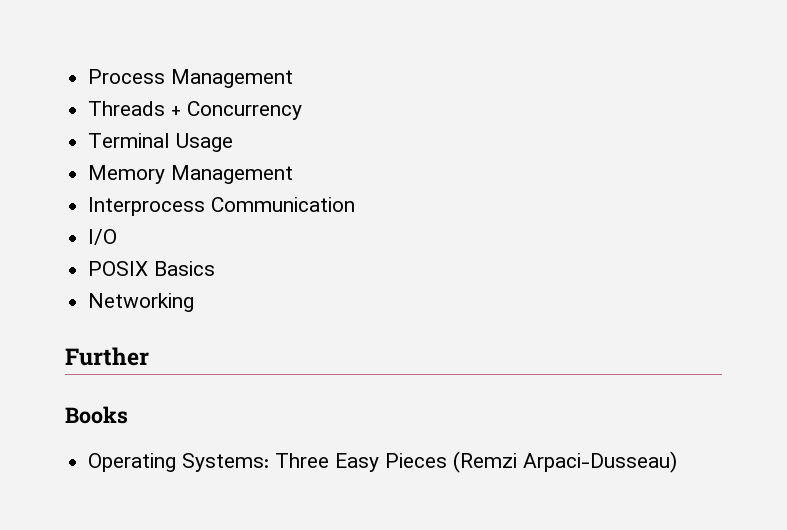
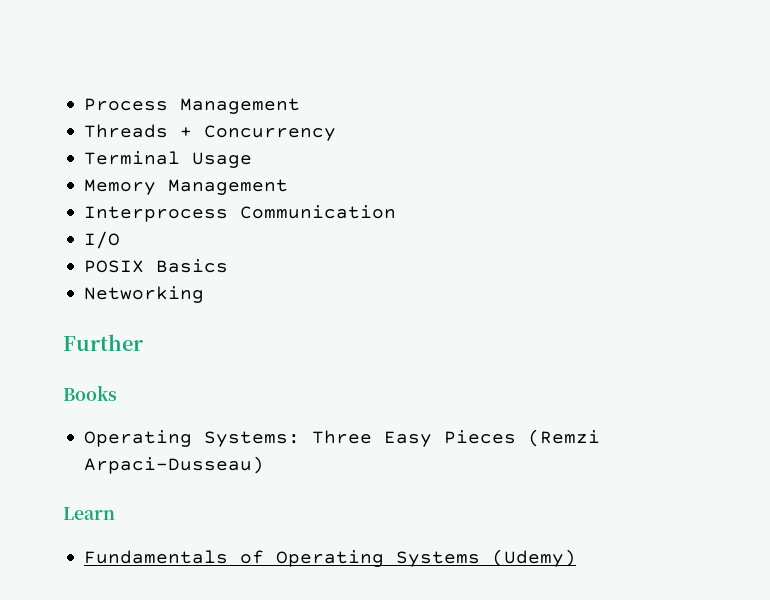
+ Learn
+ Fundamentals of Operating Systems (Udemy)

